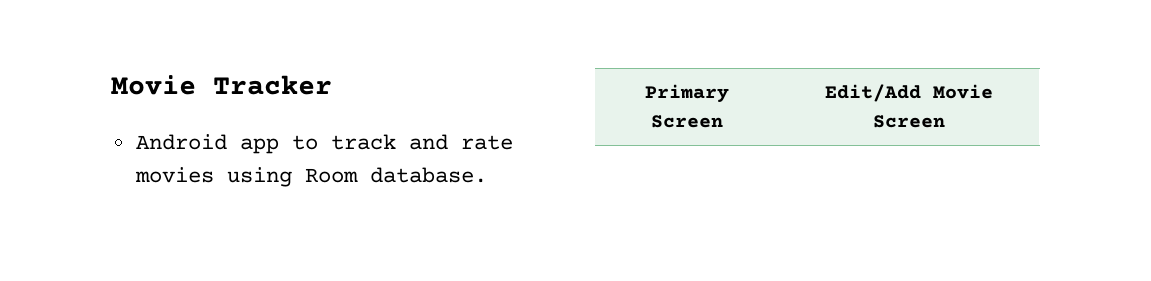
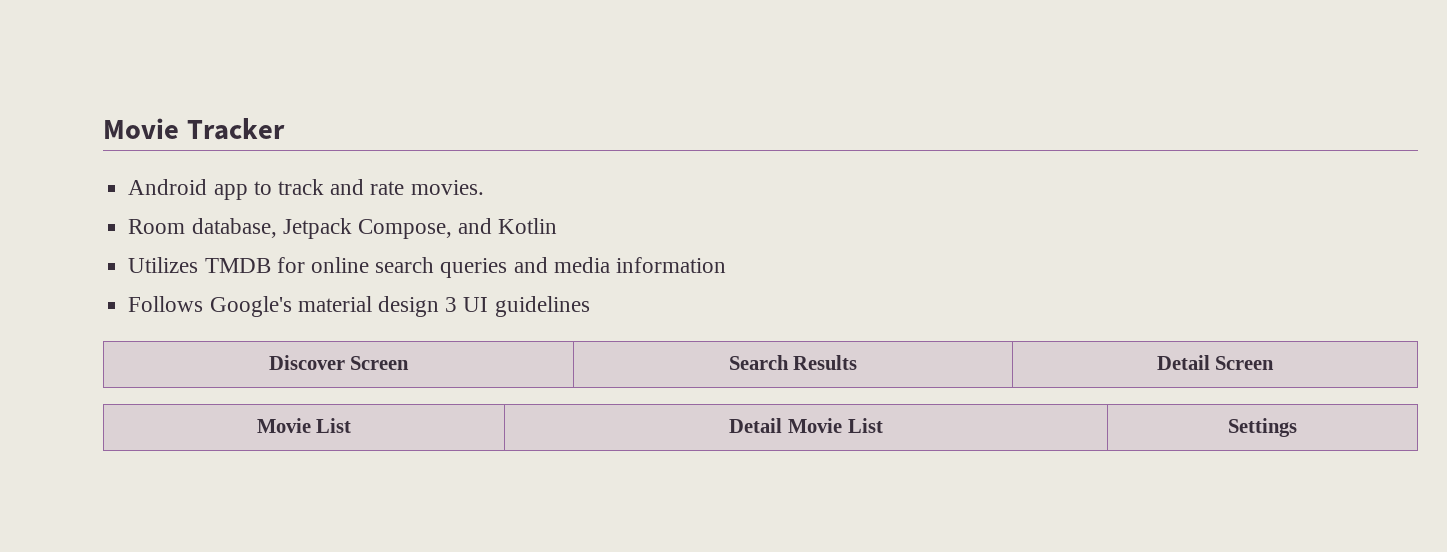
- Android app to track and rate movies using Room database.
- Primary Screen | Edit/Add Movie Screen
+ Android app to track and rate movies.
+ Room database, Jetpack Compose, and Kotlin
+ Utilizes TMDB for online search queries and media information
+ Follows Google's material design 3 UI guidelines
+ Discover Screen | Search Results | Detail Screen
+ Movie List | Detail Movie List | Settings

